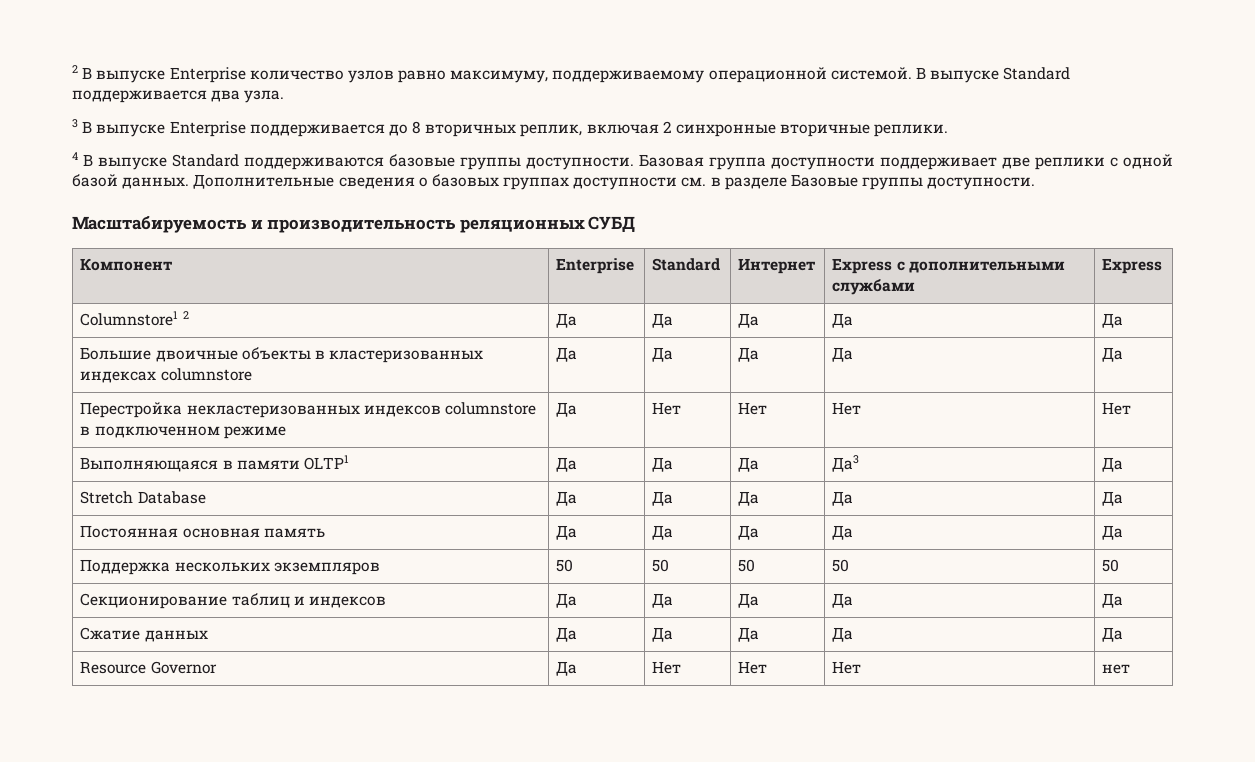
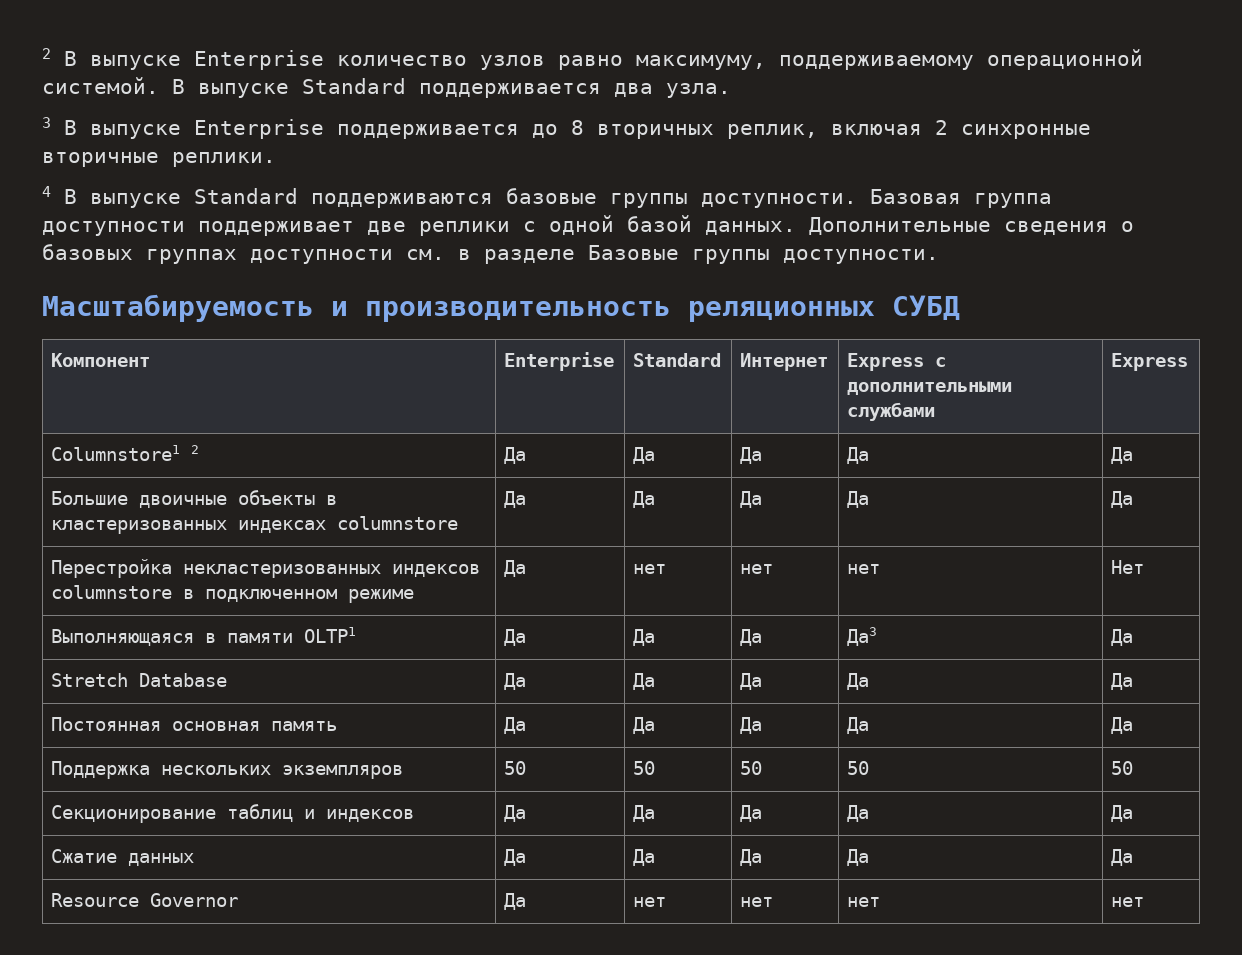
- Перестройка некластеризованных индексов columnstore в подключенном режиме | Да | Нет | Нет | Нет | Нет
+ Перестройка некластеризованных индексов columnstore в подключенном режиме | Да | нет | нет | нет | Нет
- Resource Governor | Да | Нет | Нет | Нет | нет
+ Resource Governor | Да | нет | нет | нет | нет

